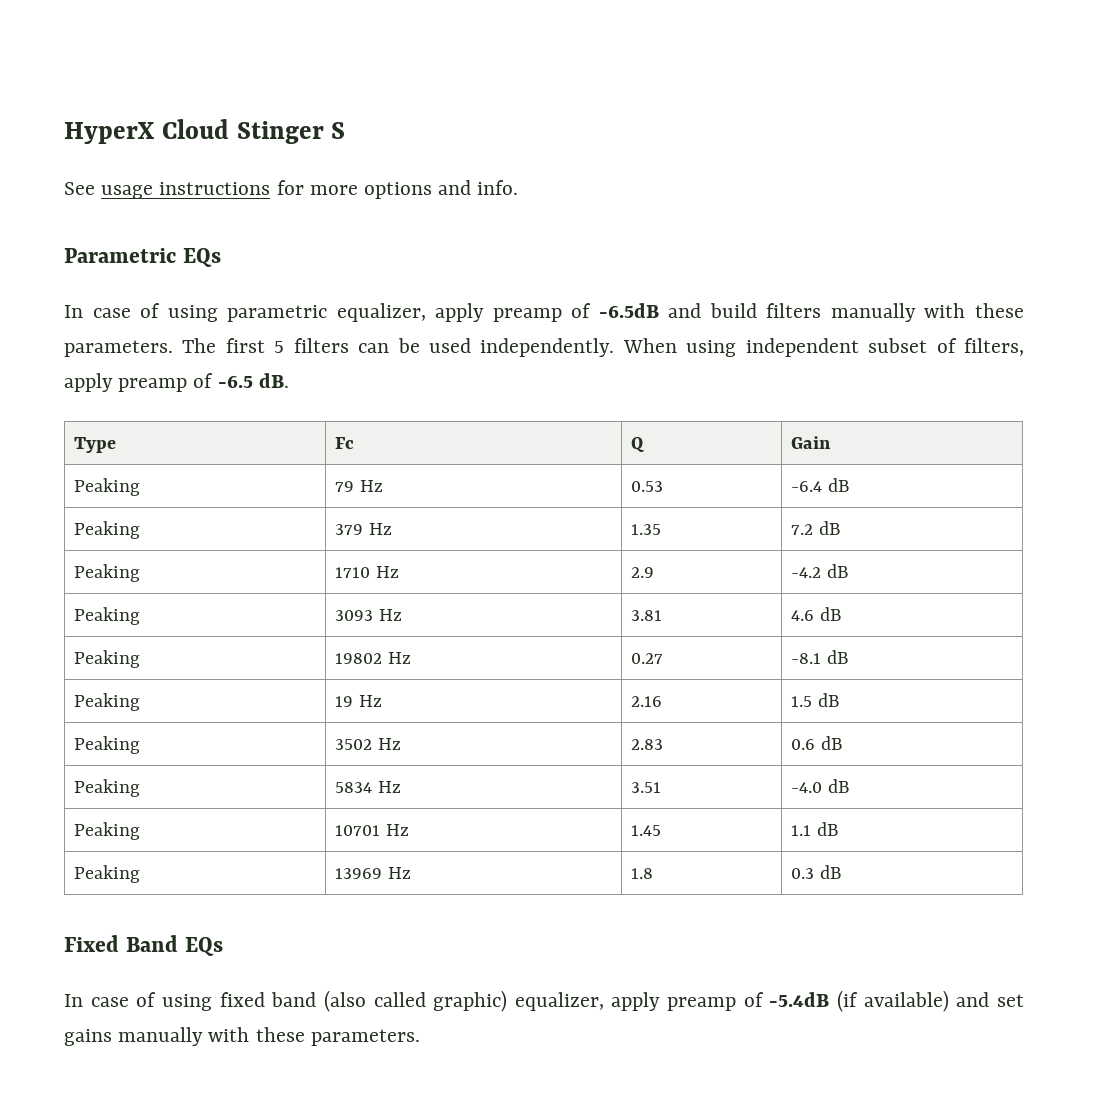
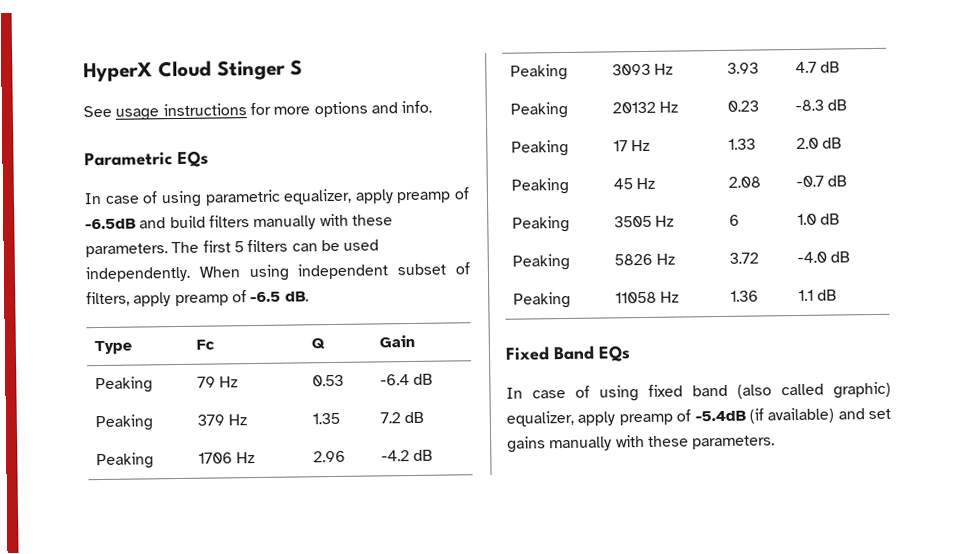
- Peaking | 1710 Hz | 2.9 | -4.2 dB
+ Peaking | 1706 Hz | 2.96 | -4.2 dB
- Peaking | 3093 Hz | 3.81 | 4.6 dB
- Peaking | 19802 Hz | 0.27 | -8.1 dB
- Peaking | 19 Hz | 2.16 | 1.5 dB
- Peaking | 3502 Hz | 2.83 | 0.6 dB
- Peaking | 5834 Hz | 3.51 | -4.0 dB
+ Peaking | 3093 Hz | 3.93 | 4.7 dB
+ Peaking | 20132 Hz | 0.23 | -8.3 dB
+ Peaking | 17 Hz | 1.33 | 2.0 dB
+ Peaking | 45 Hz | 2.08 | -0.7 dB
+ Peaking | 3505 Hz | 6 | 1.0 dB
+ Peaking | 5826 Hz | 3.72 | -4.0 dB
- Peaking | 10701 Hz | 1.45 | 1.1 dB
+ Peaking | 11058 Hz | 1.36 | 1.1 dB
- Peaking | 13969 Hz | 1.8 | 0.3 dB

